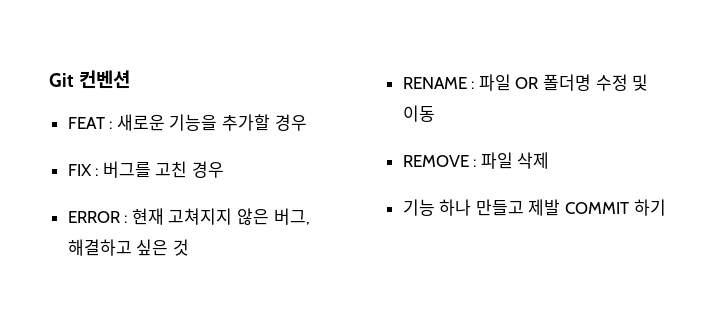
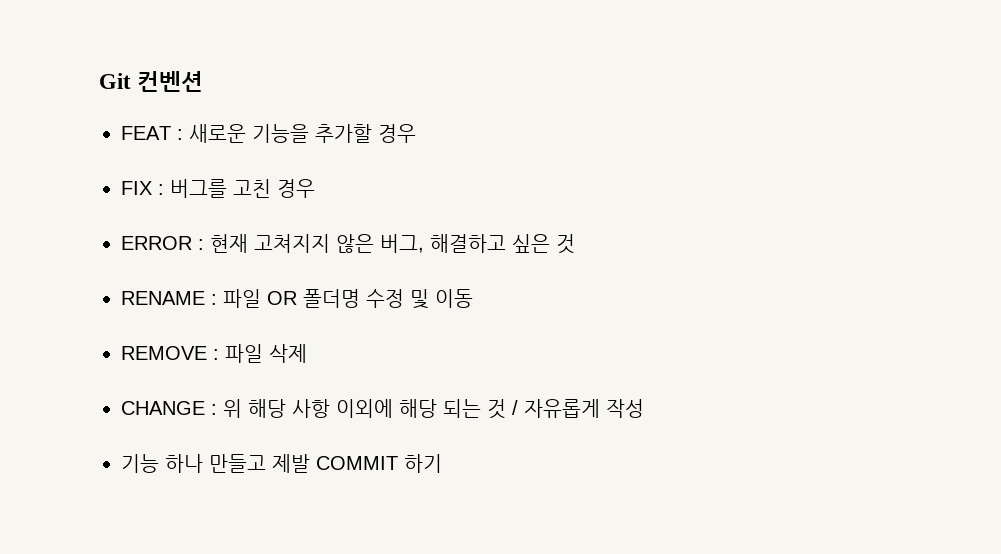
+ CHANGE : 위 해당 사항 이외에 해당 되는 것 / 자유롭게 작성

